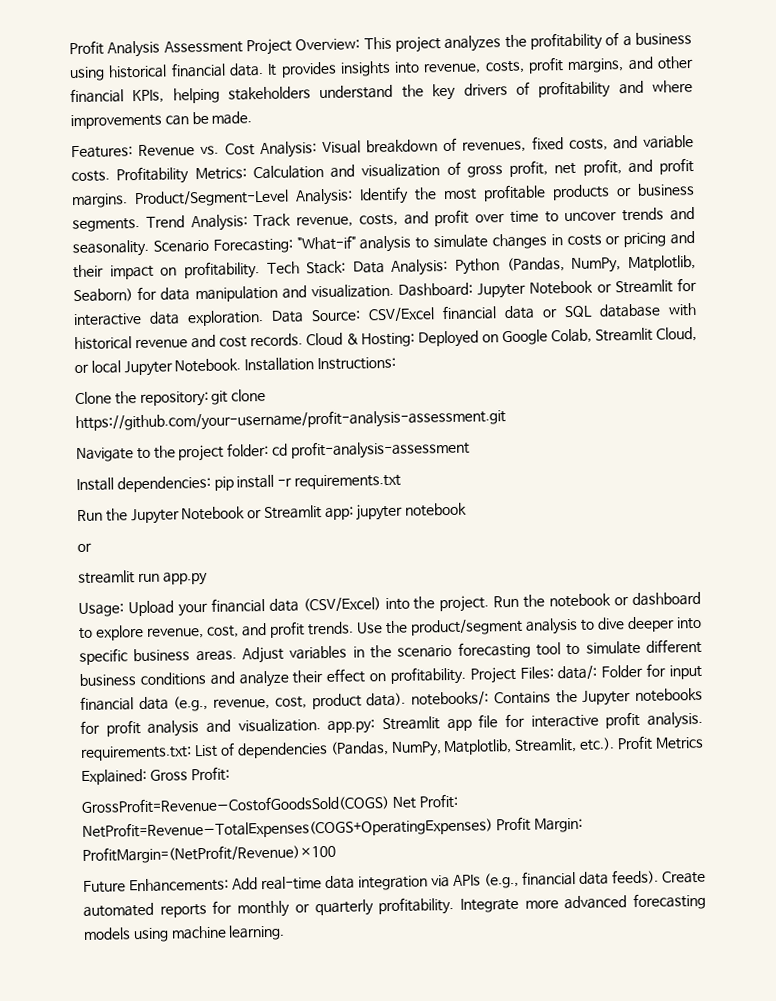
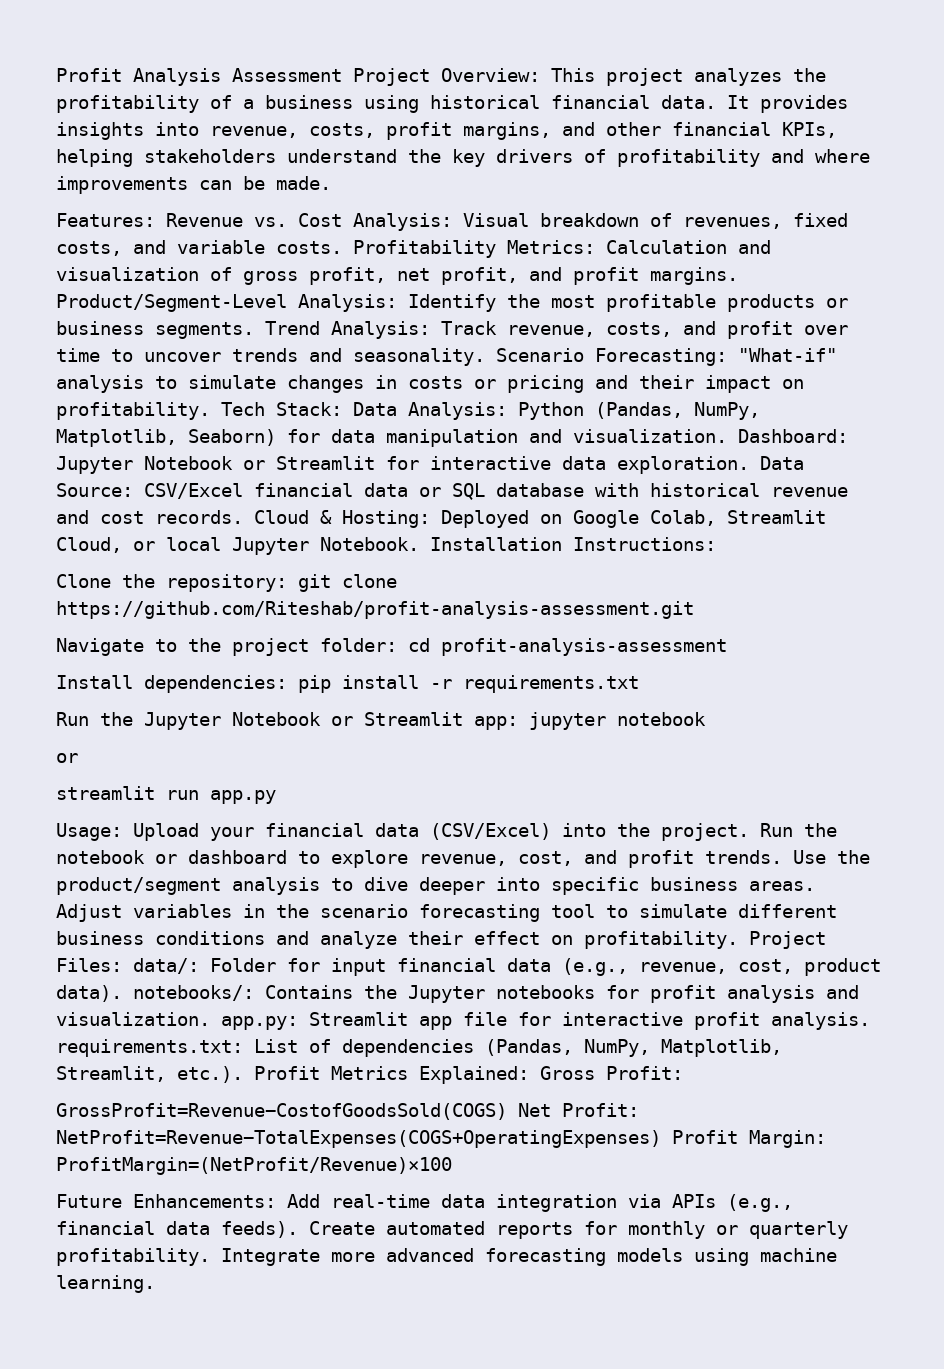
- Clone the repository: git clone https://github.com/your-username/profit-analysis-assessment.git
+ Clone the repository: git clone https://github.com/Riteshab/profit-analysis-assessment.git

